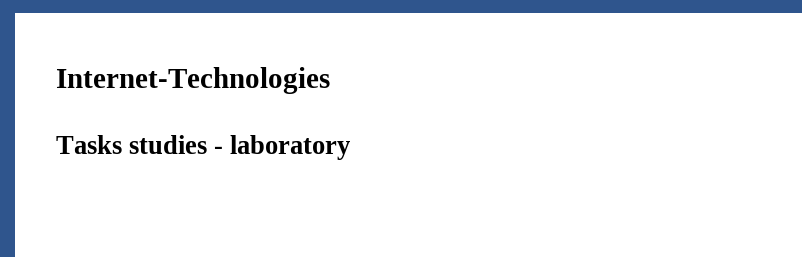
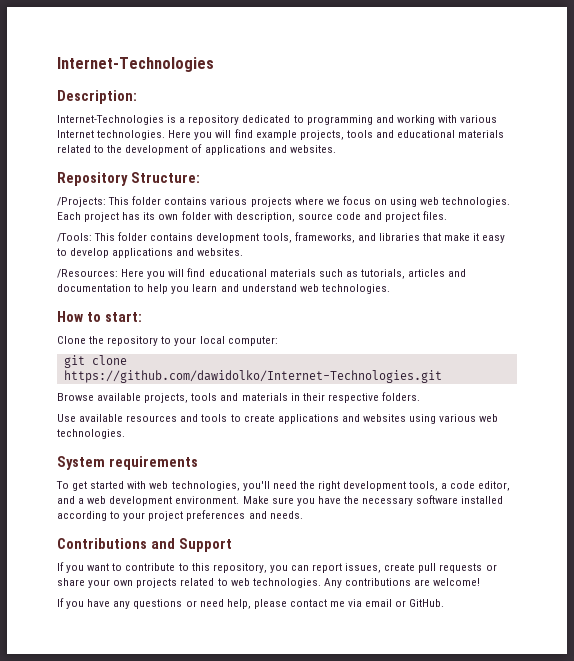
- Tasks studies - laboratory
+ Description:
+ Internet-Technologies is a repository dedicated to programming and working with various Internet technologies. Here you will find example projects, tools and educational materials related to the development of applications and websites.
+ Repository Structure:
+ /Projects: This folder contains various projects where we focus on using web technologies. Each project has its own folder with description, source code and project files.
+ /Tools: This folder contains development tools, frameworks, and libraries that make it easy to develop applications and websites.
+ /Resources: Here you will find educational materials such as tutorials, articles and documentation to help you learn and understand web technologies.
+ How to start:
+ Clone the repository to your local computer:
+ git clone https://github.com/dawidolko/Internet-Technologies.git
+ Browse available projects, tools and materials in their respective folders.
+ Use available resources and tools to create applications and websites using various web technologies.
+ System requirements
+ To get started with web technologies, you'll need the right development tools, a code editor, and a web development environment. Make sure you have the necessary software installed according to your project preferences and needs.
+ Contributions and Support
+ If you want to contribute to this repository, you can report issues, create pull requests or share your own projects related to web technologies. Any contributions are welcome!
+ If you have any questions or need help, please contact me via email or GitHub.

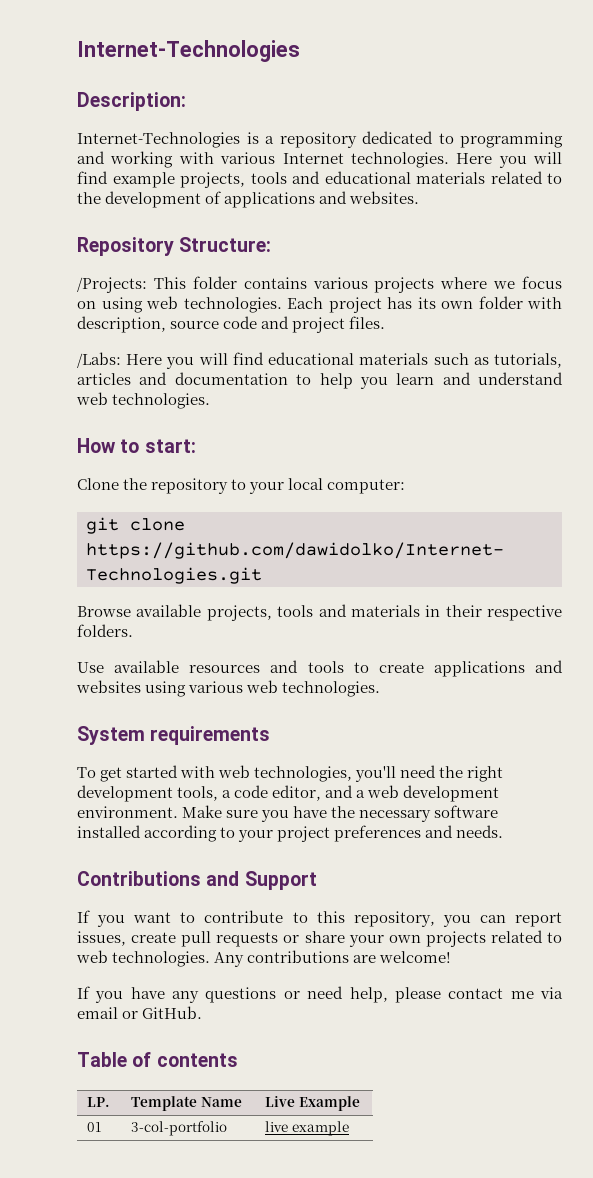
- /Tools: This folder contains development tools, frameworks, and libraries that make it easy to develop applications and websites.
- /Resources: Here you will find educational materials such as tutorials, articles and documentation to help you learn and understand web technologies.
+ /Labs: Here you will find educational materials such as tutorials, articles and documentation to help you learn and understand web technologies.
+ Table of contents
+ LP. | Template Name | Live Example
+ 01 | 3-col-portfolio | live example

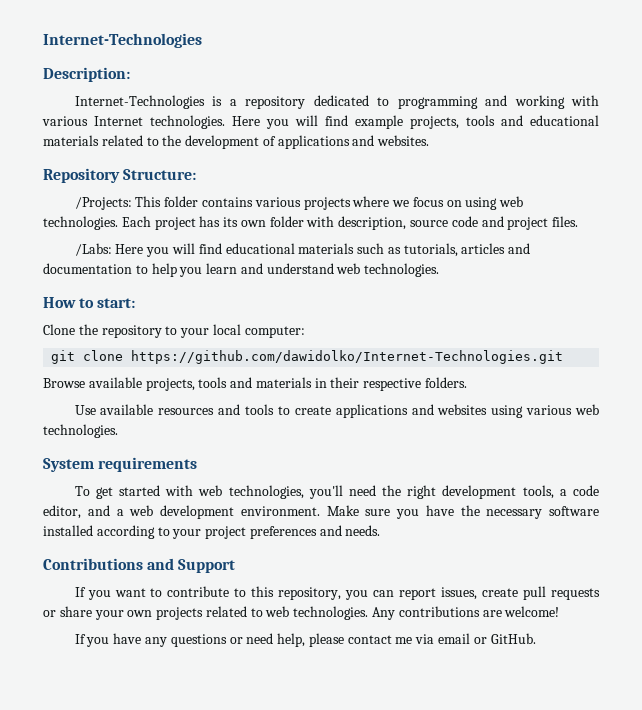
- Table of contents
- LP. | Template Name | Live Example
- 01 | 3-col-portfolio | live example

